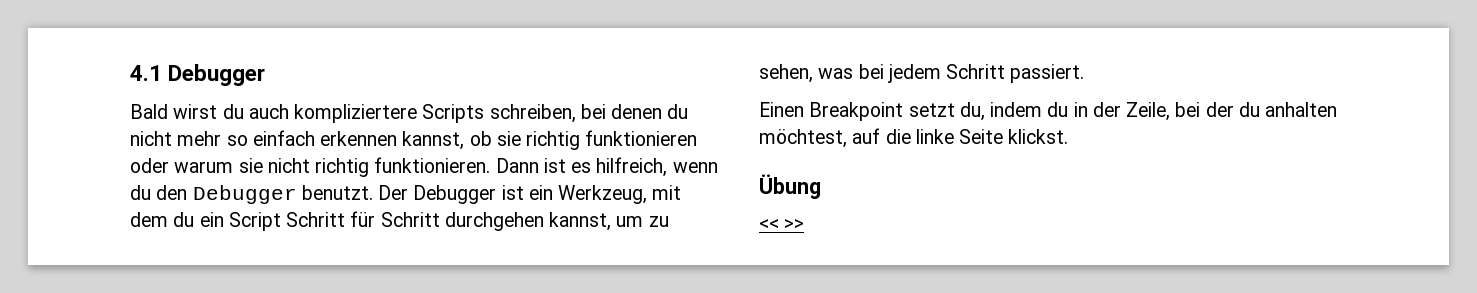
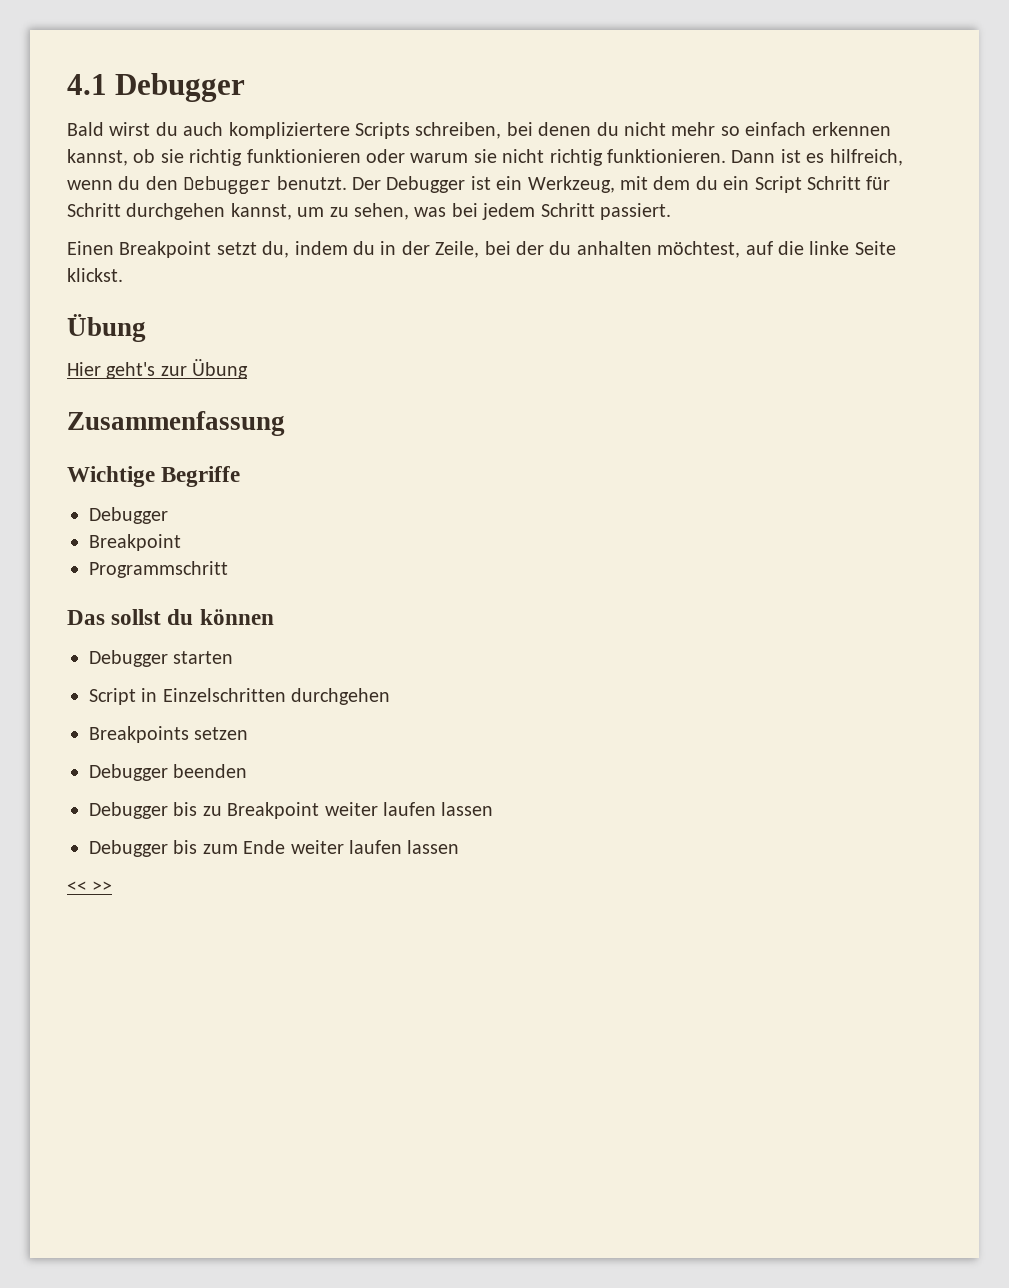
+ Hier geht's zur Übung
+ Zusammenfassung
+ Wichtige Begriffe
+ Debugger
+ Breakpoint
+ Programmschritt
+ Das sollst du können
+ Debugger starten
+ Script in Einzelschritten durchgehen
+ Breakpoints setzen
+ Debugger beenden
+ Debugger bis zu Breakpoint weiter laufen lassen
+ Debugger bis zum Ende weiter laufen lassen

